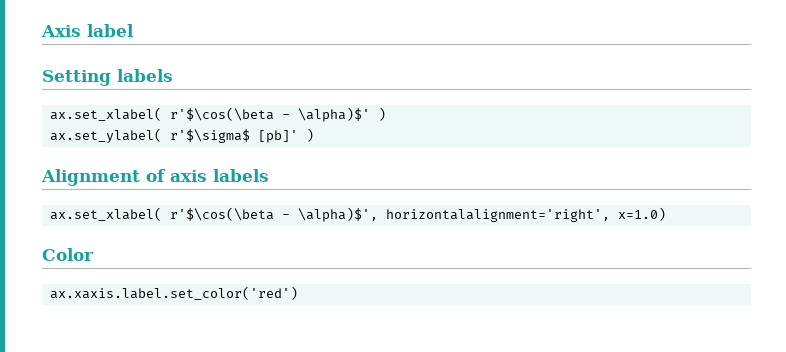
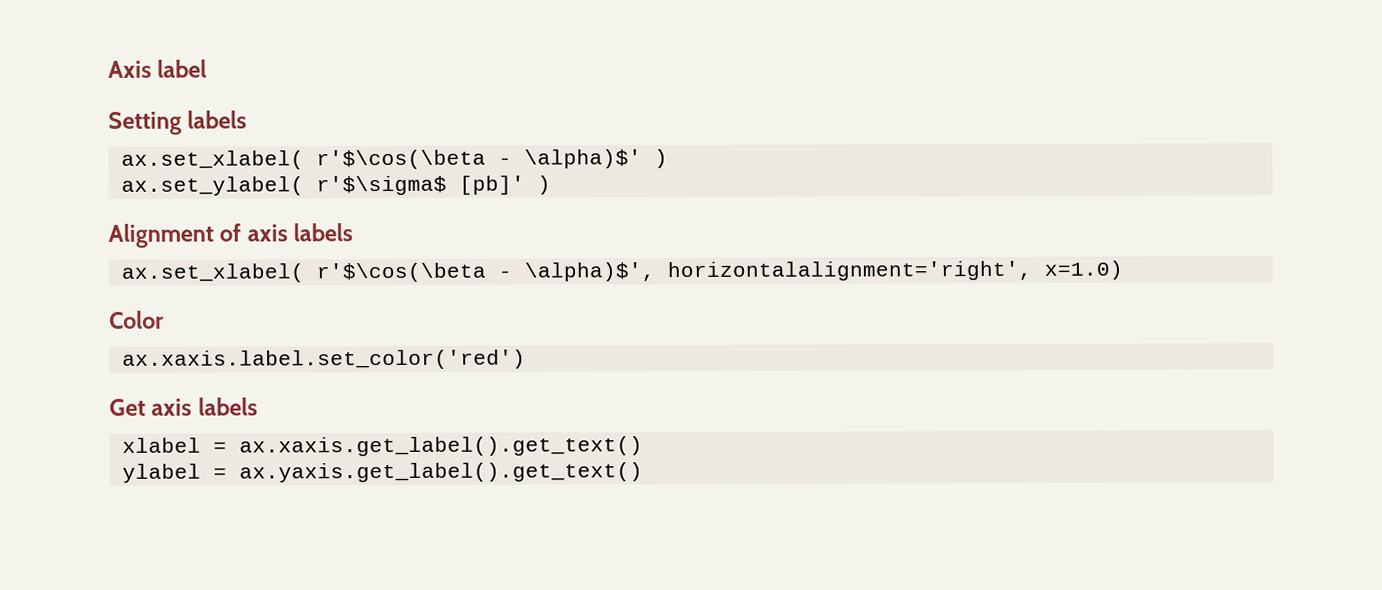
+ Get axis labels
+ xlabel = ax.xaxis.get_label().get_text()
+ ylabel = ax.yaxis.get_label().get_text()

